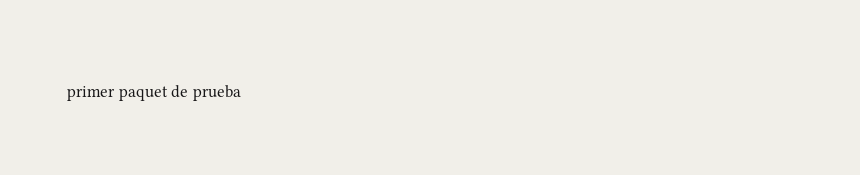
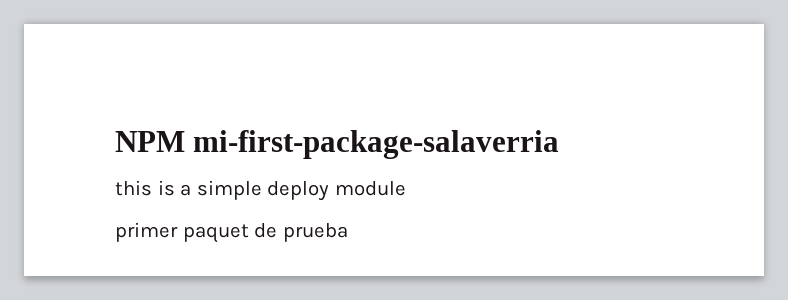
+ NPM mi-first-package-salaverria
+ this is a simple deploy module

